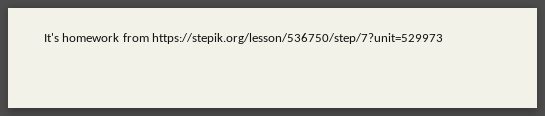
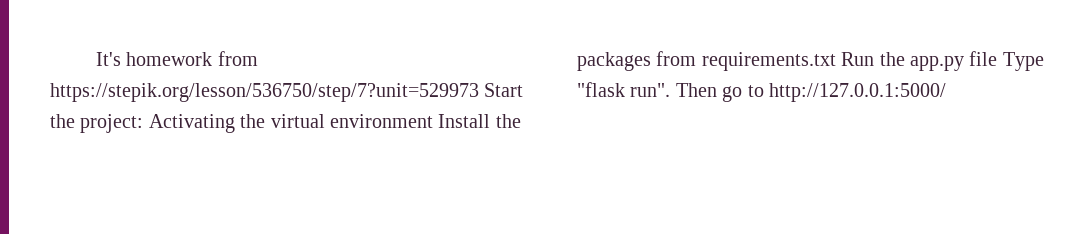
- It's homework from https://stepik.org/lesson/536750/step/7?unit=529973
+ It's homework from https://stepik.org/lesson/536750/step/7?unit=529973 Start the project: Activating the virtual environment Install the packages from requirements.txt Run the app.py file Type "flask run". Then go to http://127.0.0.1:5000/

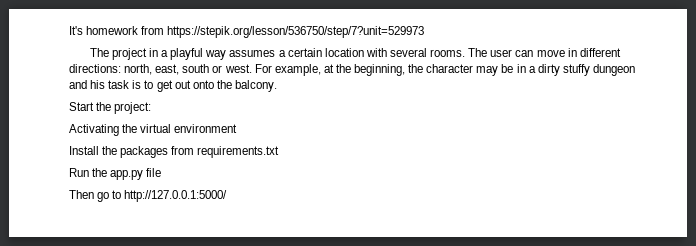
- It's homework from https://stepik.org/lesson/536750/step/7?unit=529973 Start the project: Activating the virtual environment Install the packages from requirements.txt Run the app.py file Type "flask run". Then go to http://127.0.0.1:5000/
+ It's homework from https://stepik.org/lesson/536750/step/7?unit=529973
+ The project in a playful way assumes a certain location with several rooms. The user can move in different directions: north, east, south or west. For example, at the beginning, the character may be in a dirty stuffy dungeon and his task is to get out onto the balcony.
+ Start the project:
+ Activating the virtual environment
+ Install the packages from requirements.txt
+ Run the app.py file
+ Then go to http://127.0.0.1:5000/

